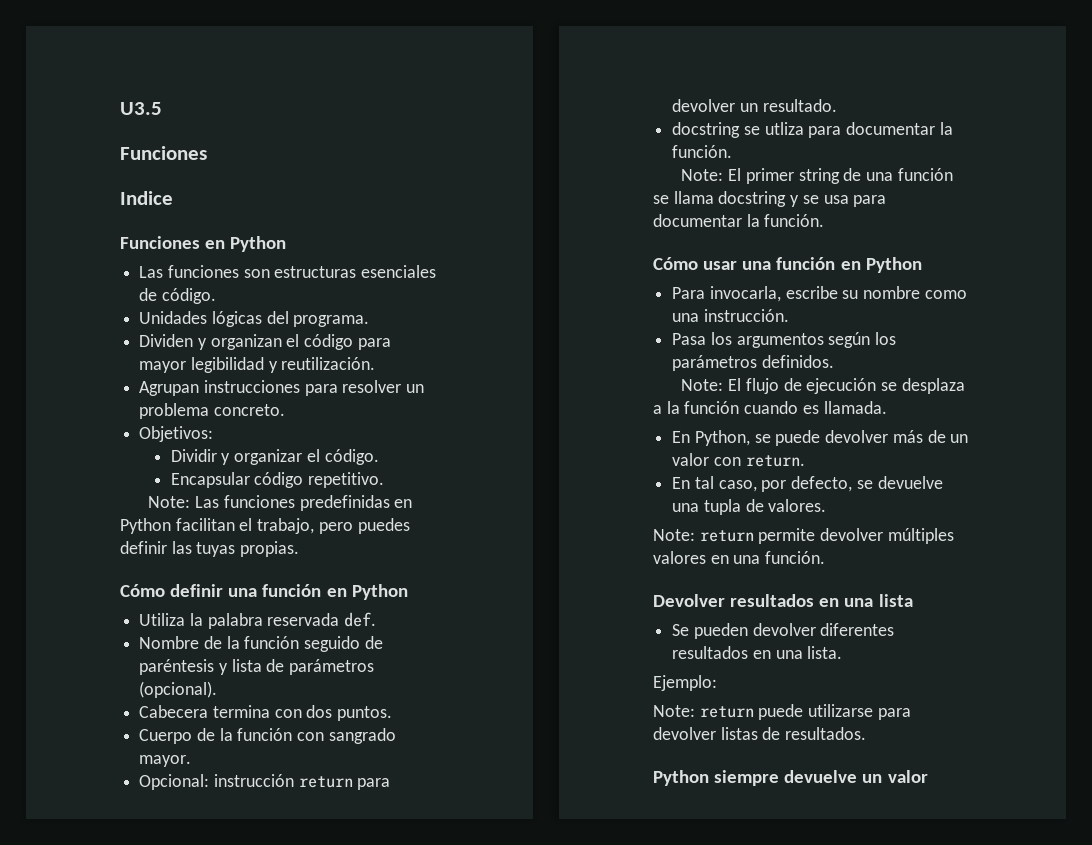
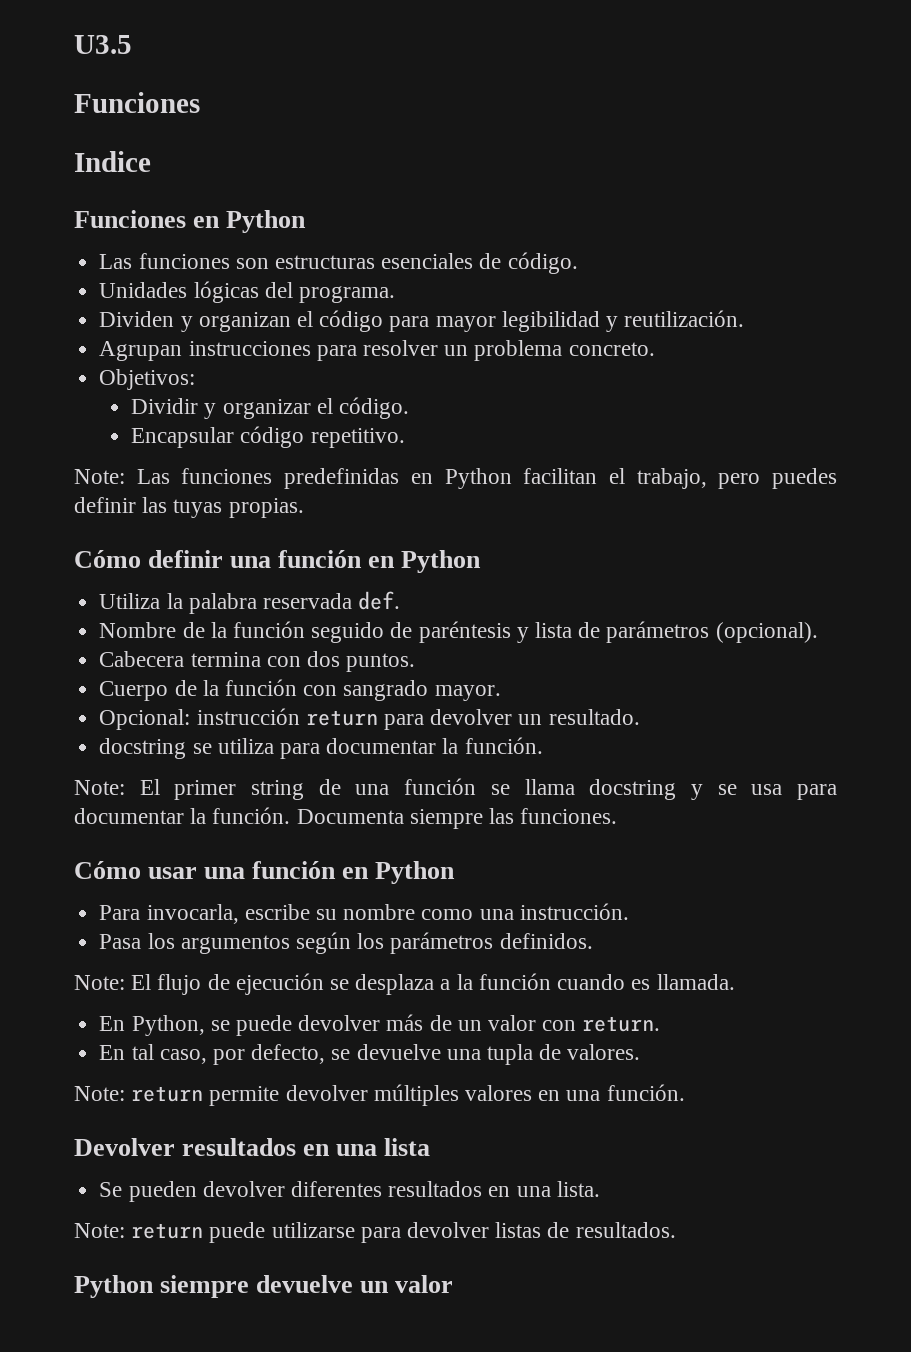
- docstring se utliza para documentar la función.
+ docstring se utiliza para documentar la función.
+ Documenta siempre las funciones.
- Ejemplo:

